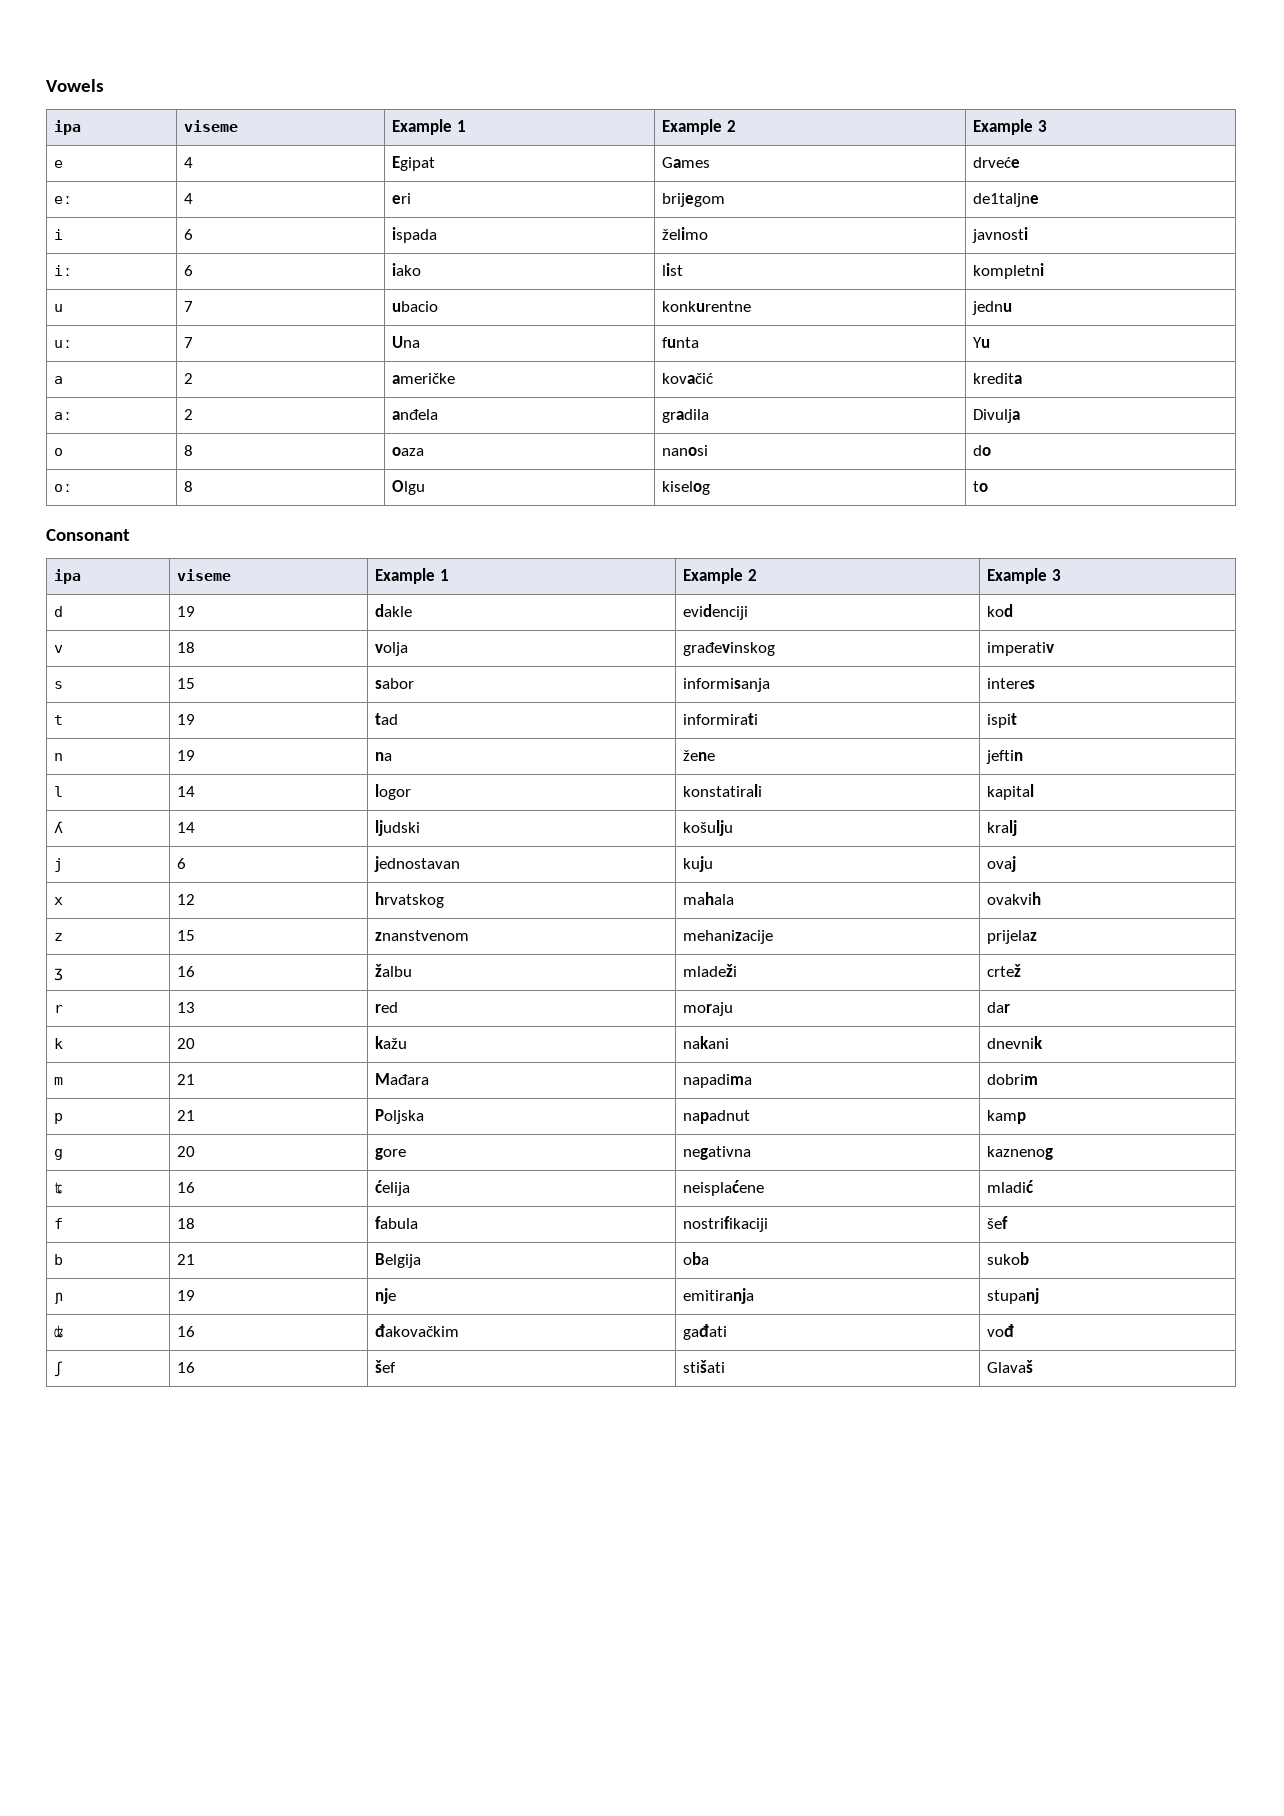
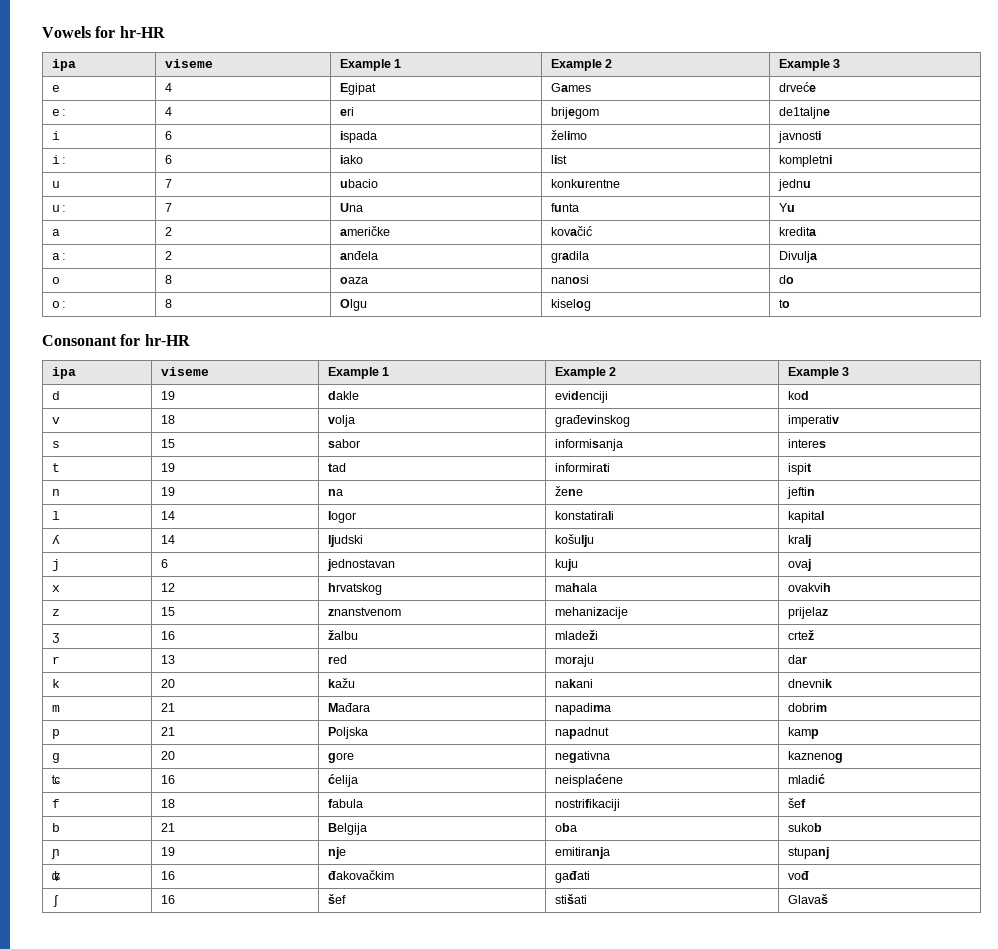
- Vowels
+ Vowels for hr-HR
- Consonant
+ Consonant for hr-HR

